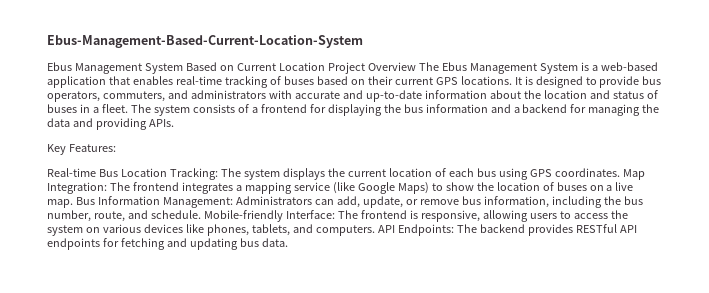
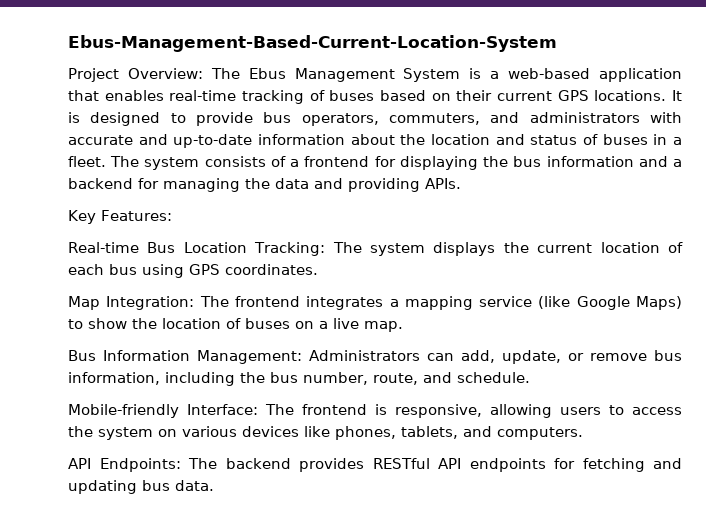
- Ebus Management System Based on Current Location Project Overview The Ebus Management System is a web-based application that enables real-time tracking of buses based on their current GPS locations.
+ Project Overview: The Ebus Management System is a web-based application that enables real-time tracking of buses based on their current GPS locations.
- The system displays the current location of each bus using GPS coordinates. Map Integration:
+ The system displays the current location of each bus using GPS coordinates.
+ Map Integration:
- The frontend integrates a mapping service (like Google Maps) to show the location of buses on a live map. Bus Information Management:
+ The frontend integrates a mapping service (like Google Maps) to show the location of buses on a live map.
+ Bus Information Management:
- Administrators can add, update, or remove bus information, including the bus number, route, and schedule. Mobile-friendly Interface:
+ Administrators can add, update, or remove bus information, including the bus number, route, and schedule.
+ Mobile-friendly Interface:
- The frontend is responsive, allowing users to access the system on various devices like phones, tablets, and computers. API Endpoints:
+ The frontend is responsive, allowing users to access the system on various devices like phones, tablets, and computers.
+ API Endpoints:

